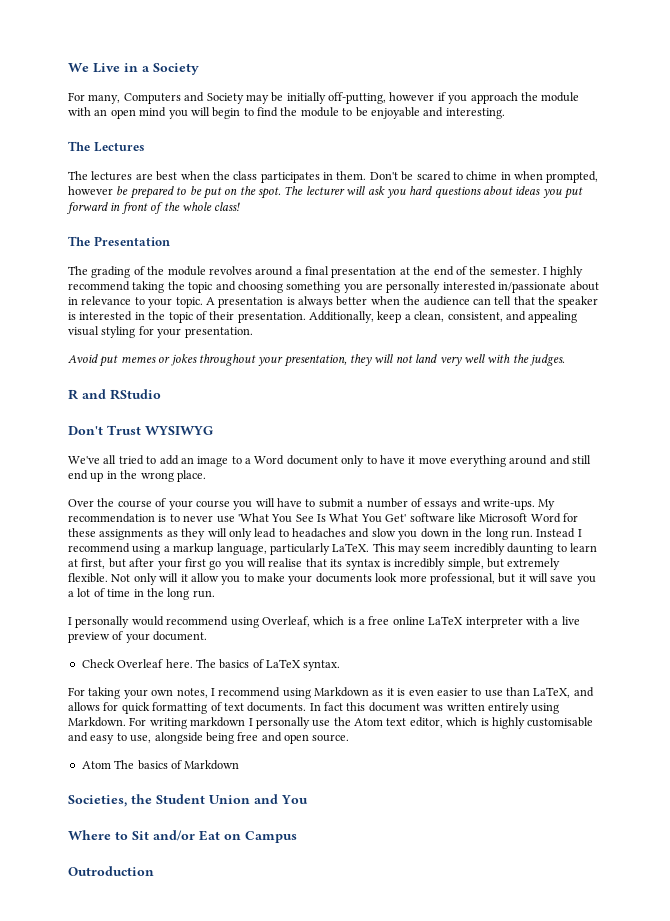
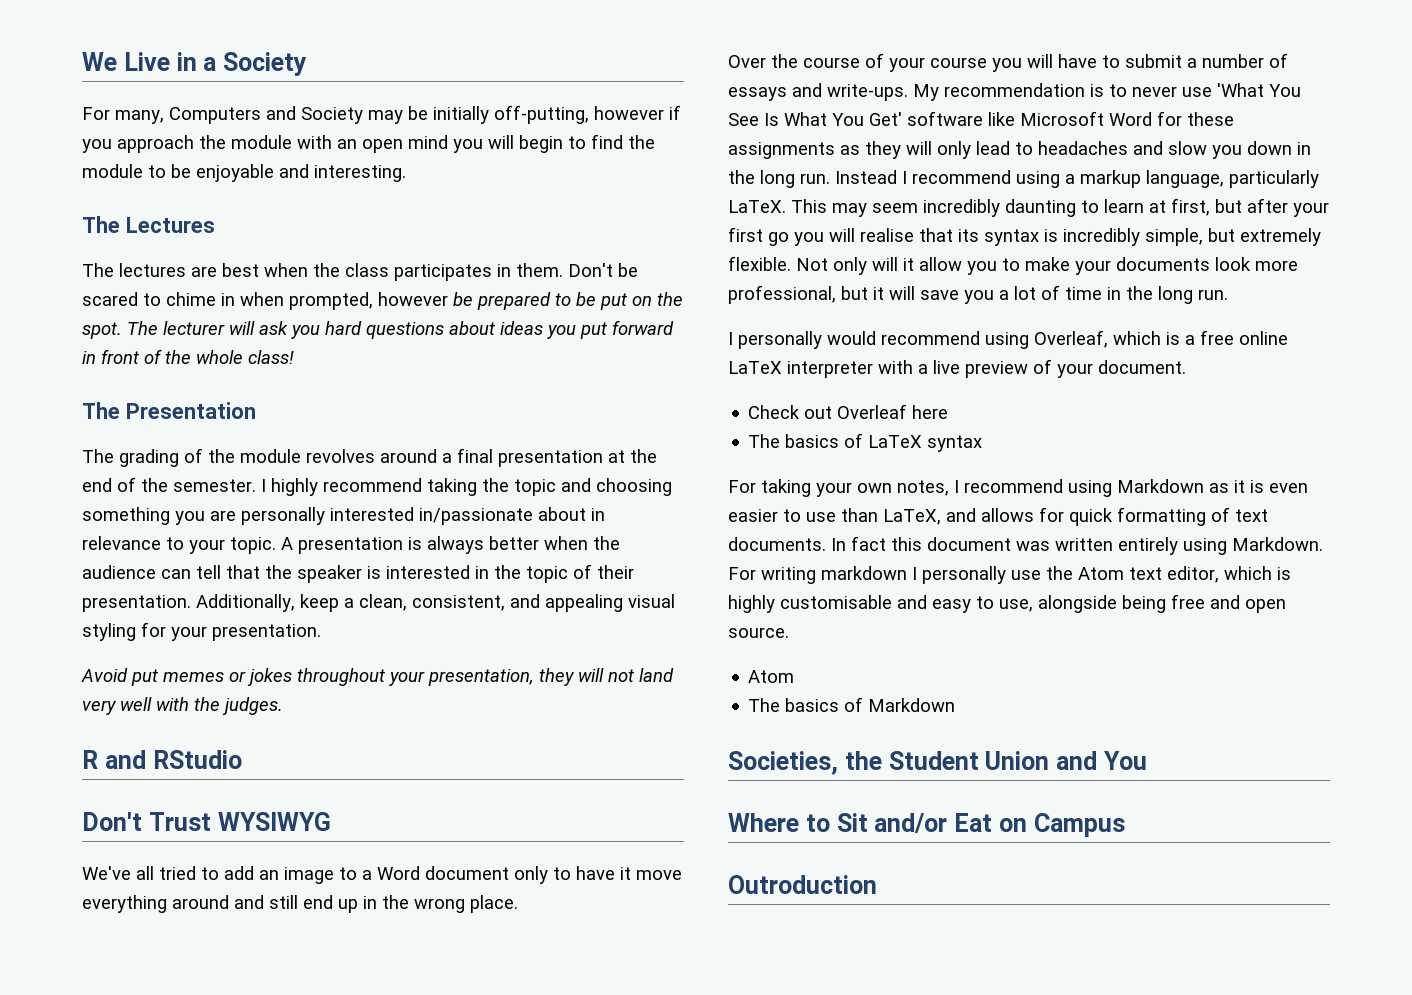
- Check Overleaf here. The basics of LaTeX syntax.
+ Check out Overleaf here
+ The basics of LaTeX syntax
  For writing markdown I personally use the Atom text editor, which is highly customisable and easy to use, alongside being free and open source.
- Atom The basics of Markdown
+ Atom
+ The basics of Markdown

